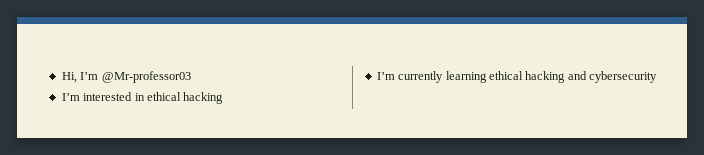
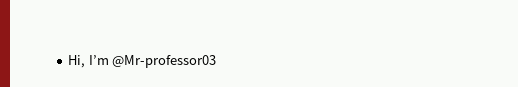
- I’m interested in ethical hacking
- I’m currently learning ethical hacking and cybersecurity

